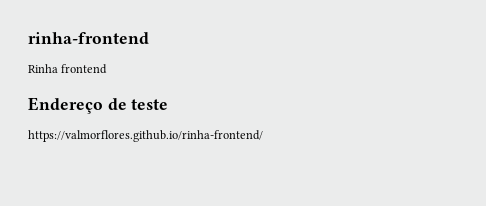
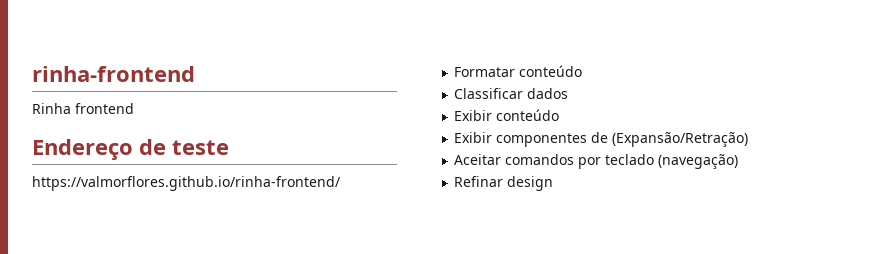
+ Formatar conteúdo
+ Classificar dados
+ Exibir conteúdo
+ Exibir componentes de (Expansão/Retração)
+ Aceitar comandos por teclado (navegação)
+ Refinar design

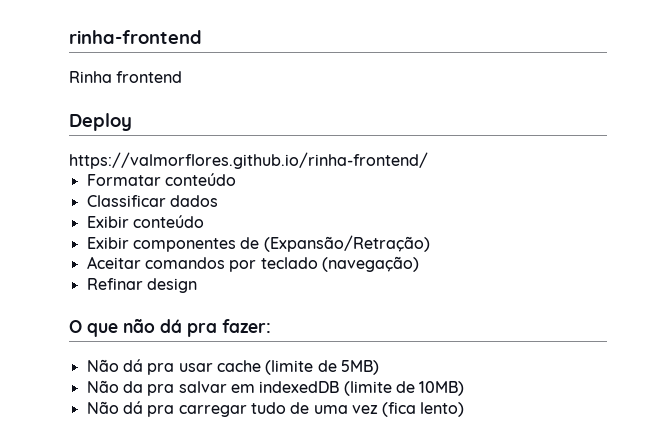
- Endereço de teste
+ Deploy
+ O que não dá pra fazer:
+ Não dá pra usar cache (limite de 5MB)
+ Não da pra salvar em indexedDB (limite de 10MB)
+ Não dá pra carregar tudo de uma vez (fica lento)

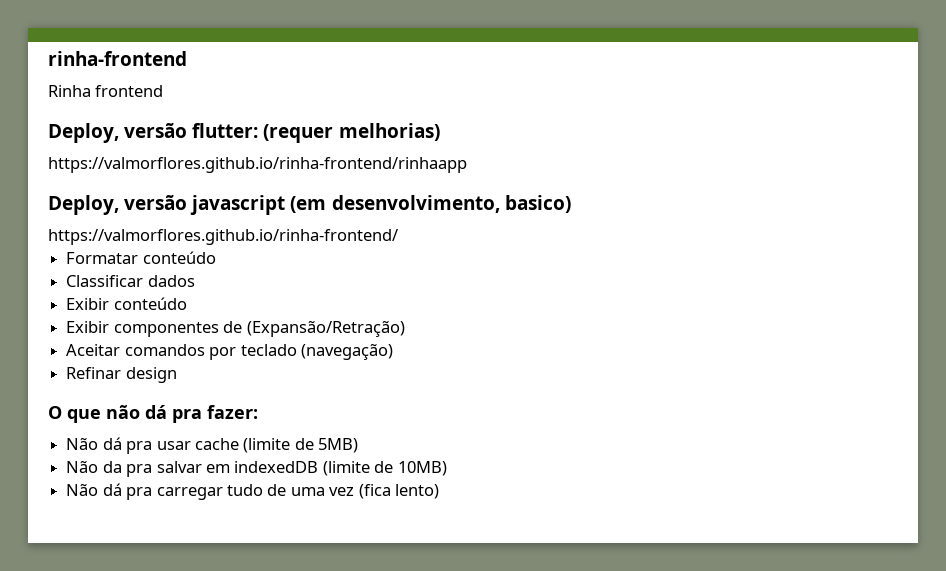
- Deploy
+ Deploy, versão flutter: (requer melhorias)
+ https://valmorflores.github.io/rinha-frontend/rinhaapp
+ Deploy, versão javascript (em desenvolvimento, basico)

